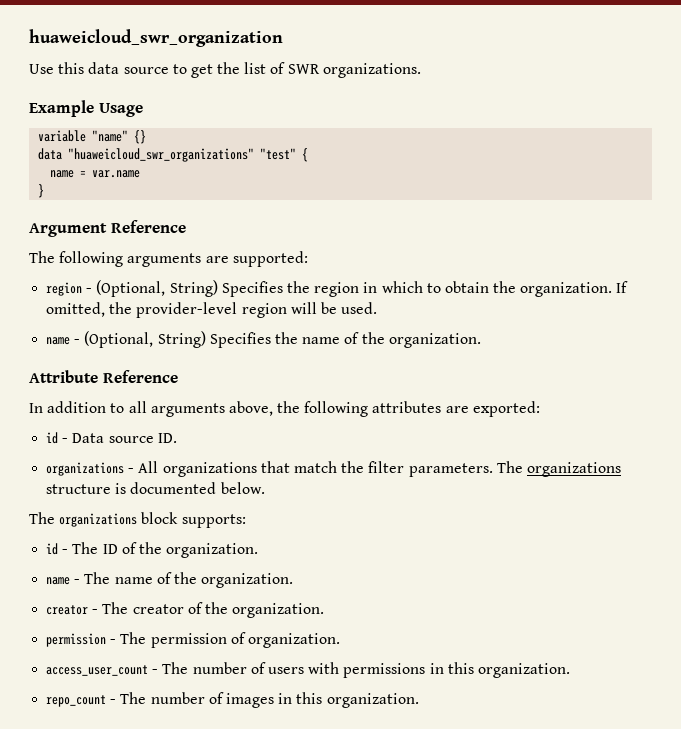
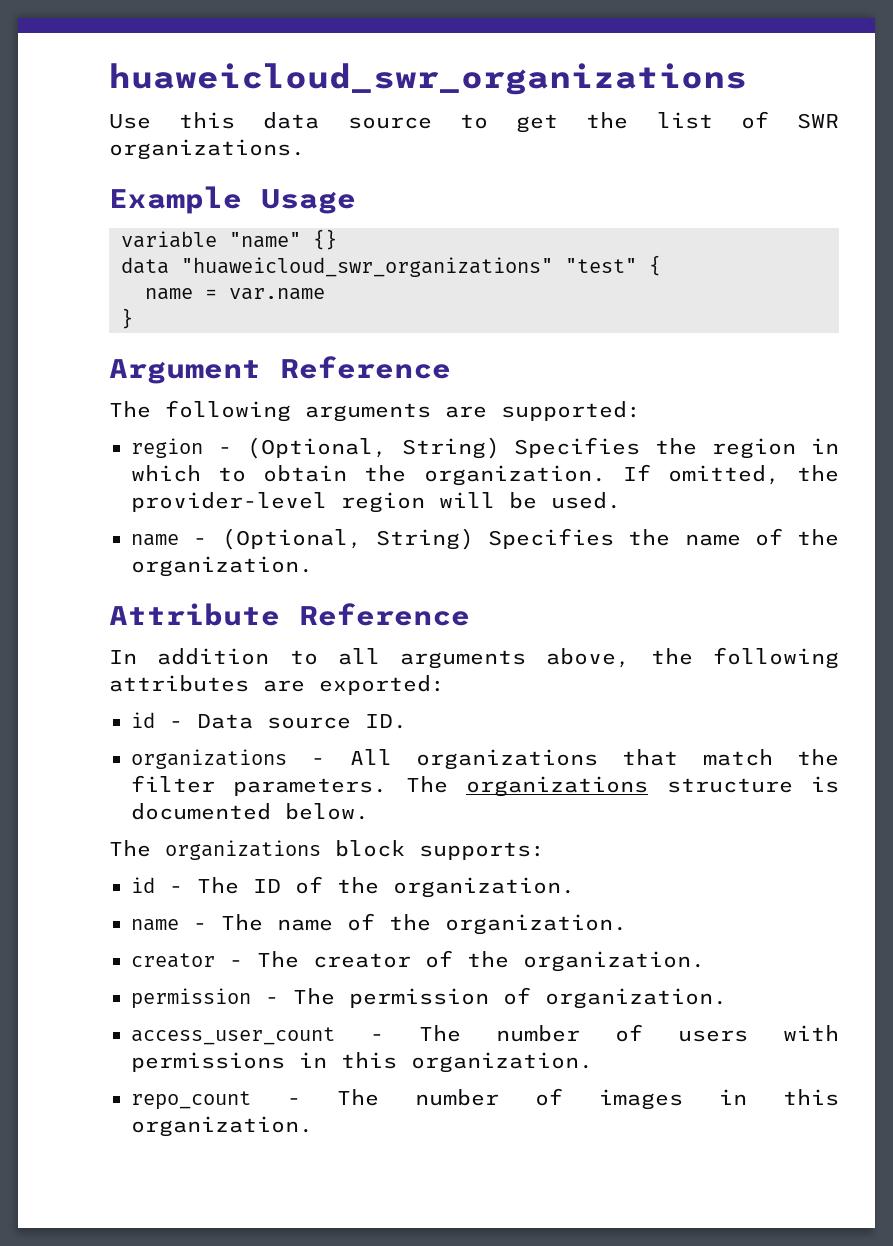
- huaweicloud_swr_organization
+ huaweicloud_swr_organizations

